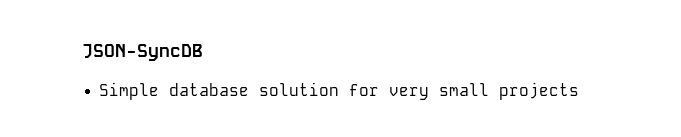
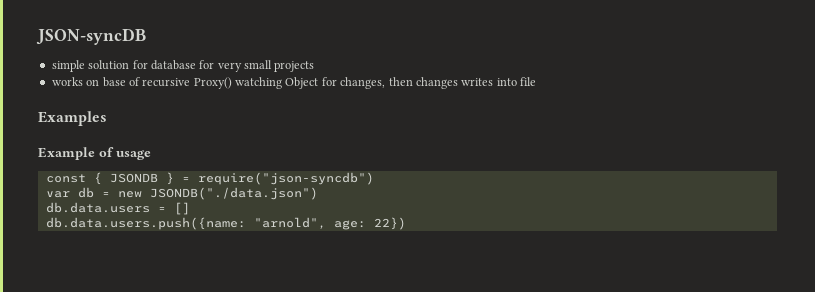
- JSON-SyncDB
- Simple database solution for very small projects
+ JSON-syncDB
+ simple solution for database for very small projects
+ works on base of recursive Proxy() watching Object for changes, then changes writes into file
+ Examples
+ Example of usage
+ const { JSONDB } = require("json-syncdb")
+ var db = new JSONDB("./data.json")
+ db.data.users = []
+ db.data.users.push({name: "arnold", age: 22})

